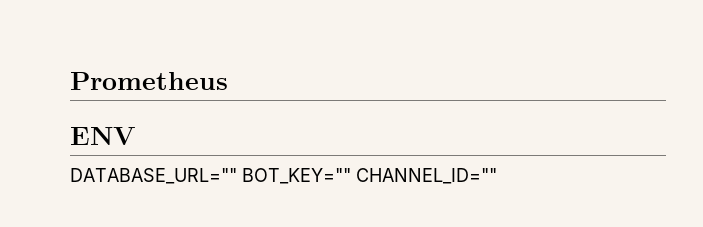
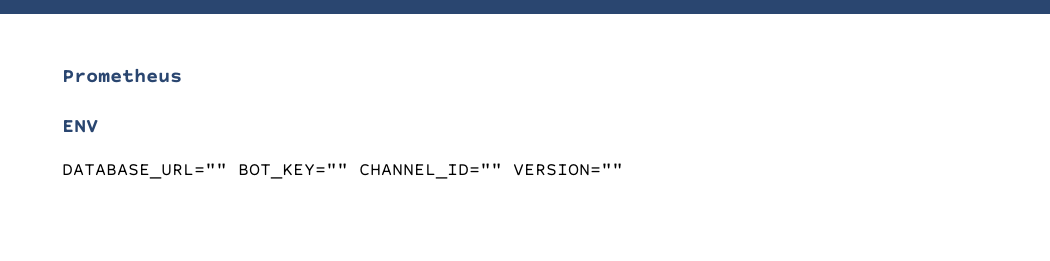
- DATABASE_URL="" BOT_KEY="" CHANNEL_ID=""
+ DATABASE_URL="" BOT_KEY="" CHANNEL_ID="" VERSION=""

